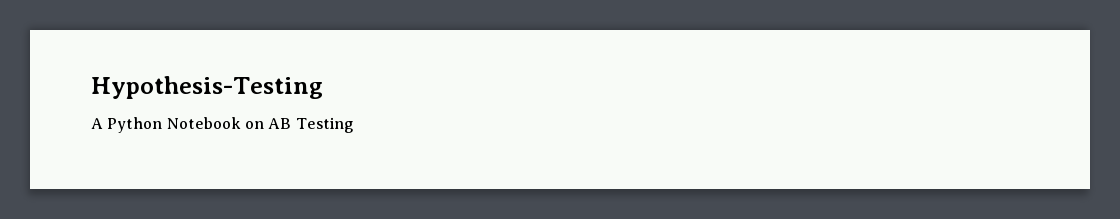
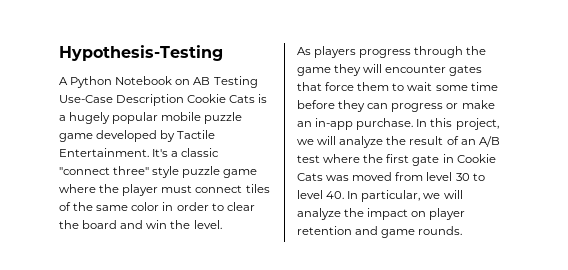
- A Python Notebook on AB Testing
+ A Python Notebook on AB Testing Use-Case Description Cookie Cats is a hugely popular mobile puzzle game developed by Tactile Entertainment. It's a classic "connect three" style puzzle game where the player must connect tiles of the same color in order to clear the board and win the level.
+ As players progress through the game they will encounter gates that force them to wait some time before they can progress or make an in-app purchase. In this project, we will analyze the result of an A/B test where the first gate in Cookie Cats was moved from level 30 to level 40. In particular, we will analyze the impact on player retention and game rounds.

